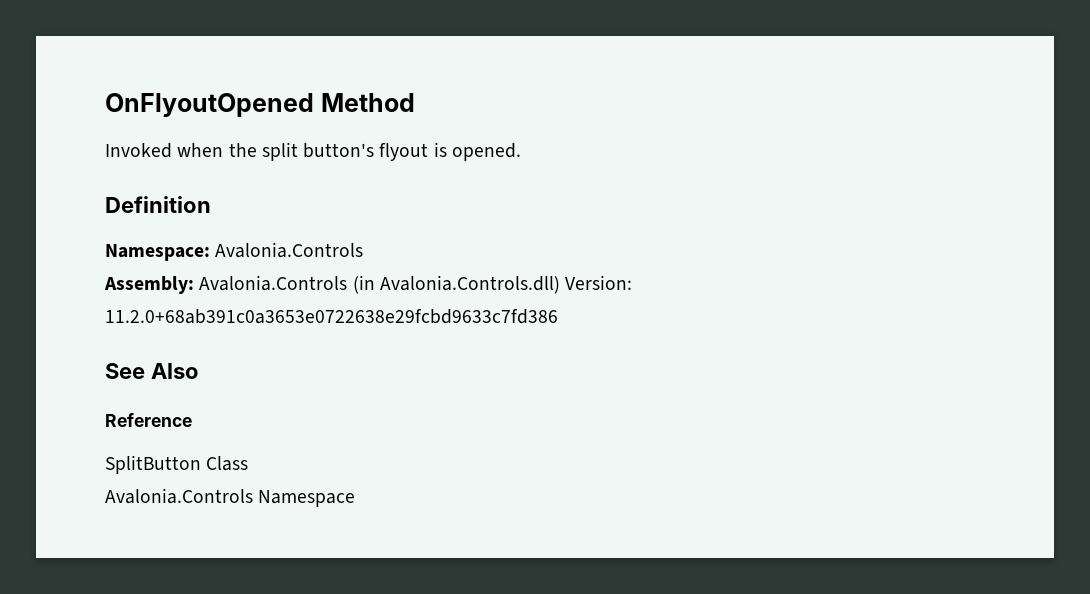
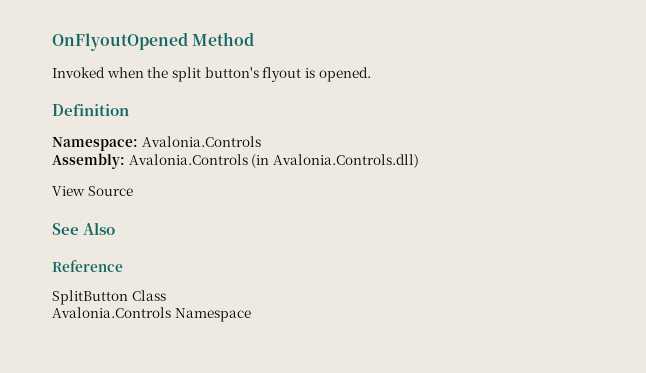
- Assembly: Avalonia.Controls (in Avalonia.Controls.dll) Version: 11.2.0+68ab391c0a3653e0722638e29fcbd9633c7fd386
+ Assembly: Avalonia.Controls (in Avalonia.Controls.dll)
+ View Source

